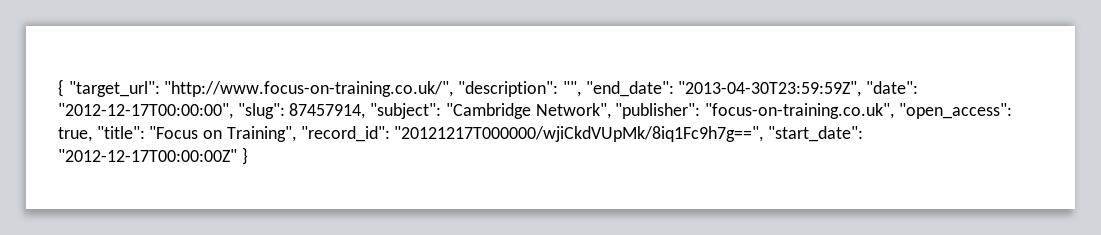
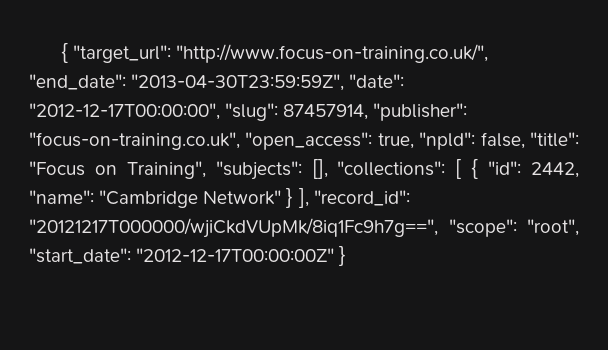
- { "target_url": "http://www.focus-on-training.co.uk/", "description": "", "end_date": "2013-04-30T23:59:59Z", "date": "2012-12-17T00:00:00", "slug": 87457914, "subject": "Cambridge Network", "publisher": "focus-on-training.co.uk", "open_access": true, "title": "Focus on Training", "record_id": "20121217T000000/wjiCkdVUpMk/8iq1Fc9h7g==", "start_date": "2012-12-17T00:00:00Z" }
+ { "target_url": "http://www.focus-on-training.co.uk/", "end_date": "2013-04-30T23:59:59Z", "date": "2012-12-17T00:00:00", "slug": 87457914, "publisher": "focus-on-training.co.uk", "open_access": true, "npld": false, "title": "Focus on Training", "subjects": [], "collections": [ { "id": 2442, "name": "Cambridge Network" } ], "record_id": "20121217T000000/wjiCkdVUpMk/8iq1Fc9h7g==", "scope": "root", "start_date": "2012-12-17T00:00:00Z" }

